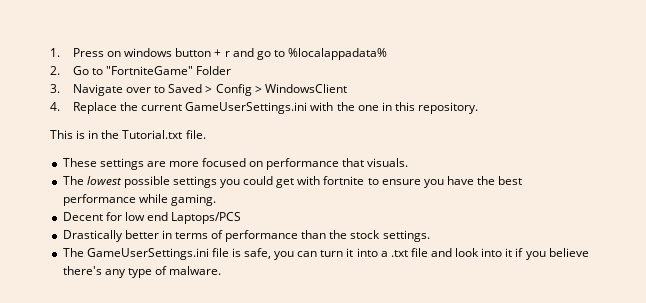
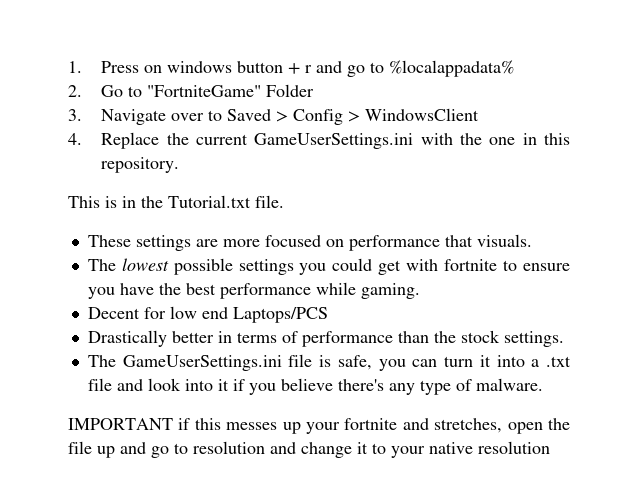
+ IMPORTANT if this messes up your fortnite and stretches, open the file up and go to resolution and change it to your native resolution

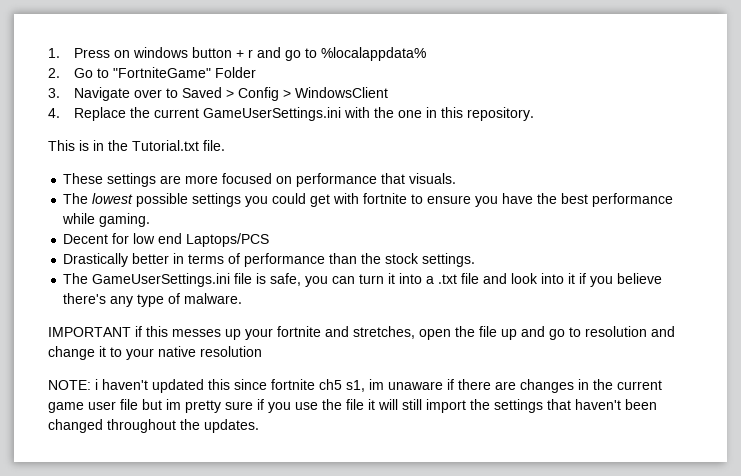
- 1. Press on windows button + r and go to %localappadata%
+ 1. Press on windows button + r and go to %localappdata%
+ NOTE: i haven't updated this since fortnite ch5 s1, im unaware if there are changes in the current game user file but im pretty sure if you use the file it will still import the settings that haven't been changed throughout the updates.

